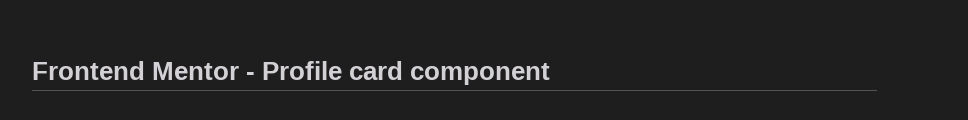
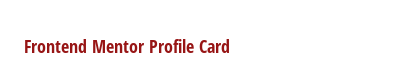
- Frontend Mentor - Profile card component
+ Frontend Mentor Profile Card

